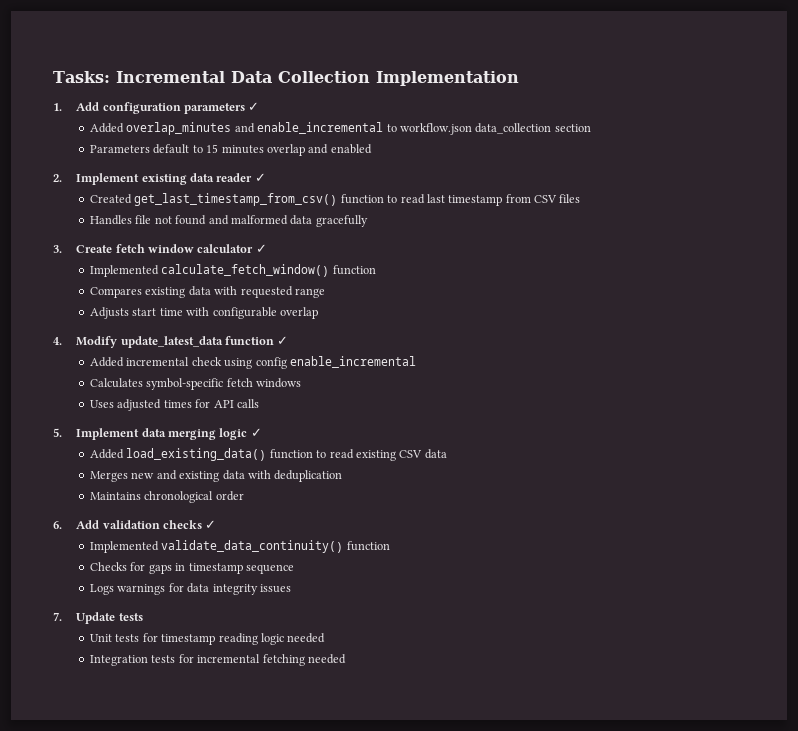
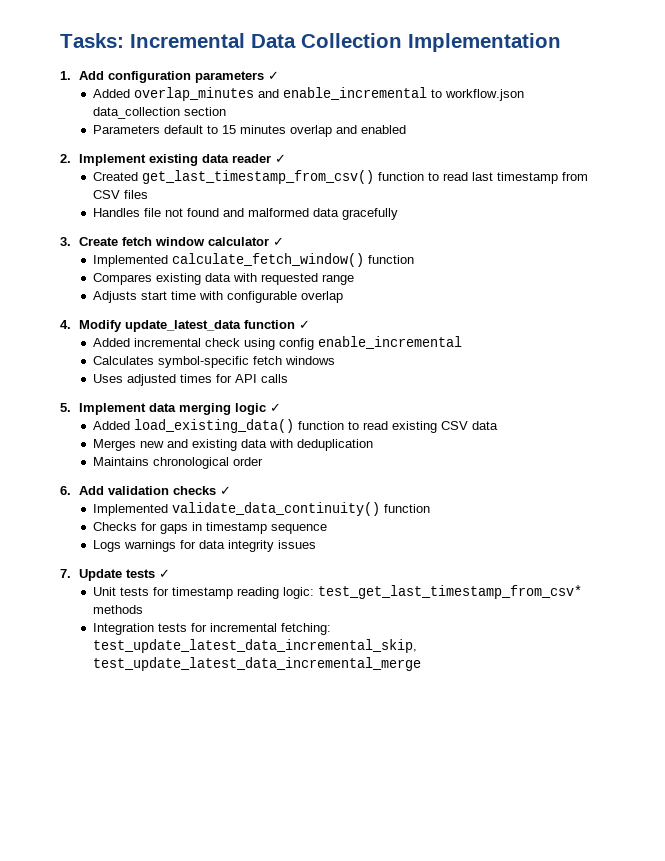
- 7. Update tests
+ 7. Update tests ✓
- Unit tests for timestamp reading logic needed
+ Unit tests for timestamp reading logic: test_get_last_timestamp_from_csv* methods
- Integration tests for incremental fetching needed
+ Integration tests for incremental fetching: test_update_latest_data_incremental_skip, test_update_latest_data_incremental_merge

